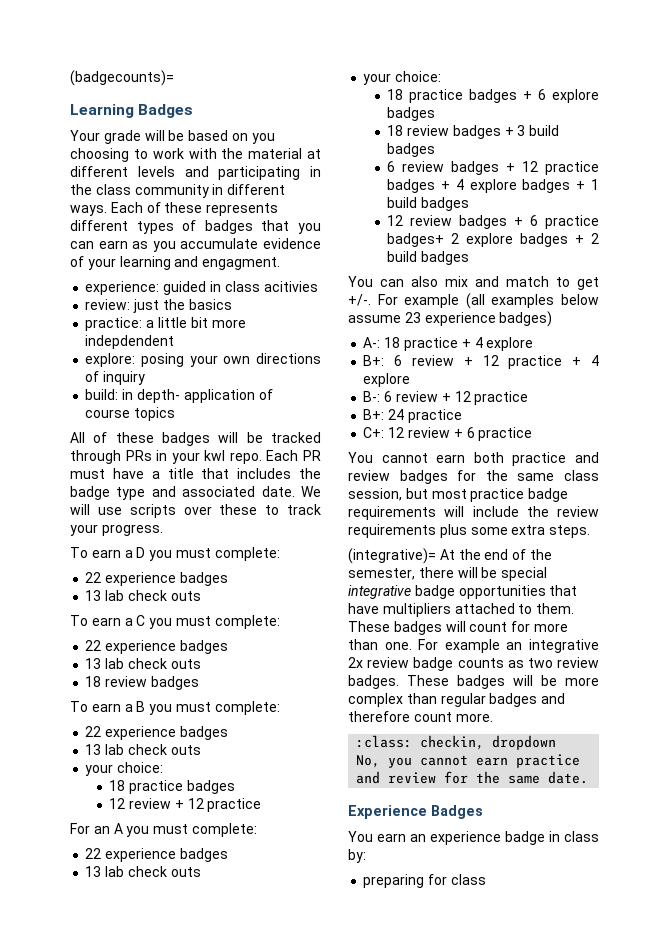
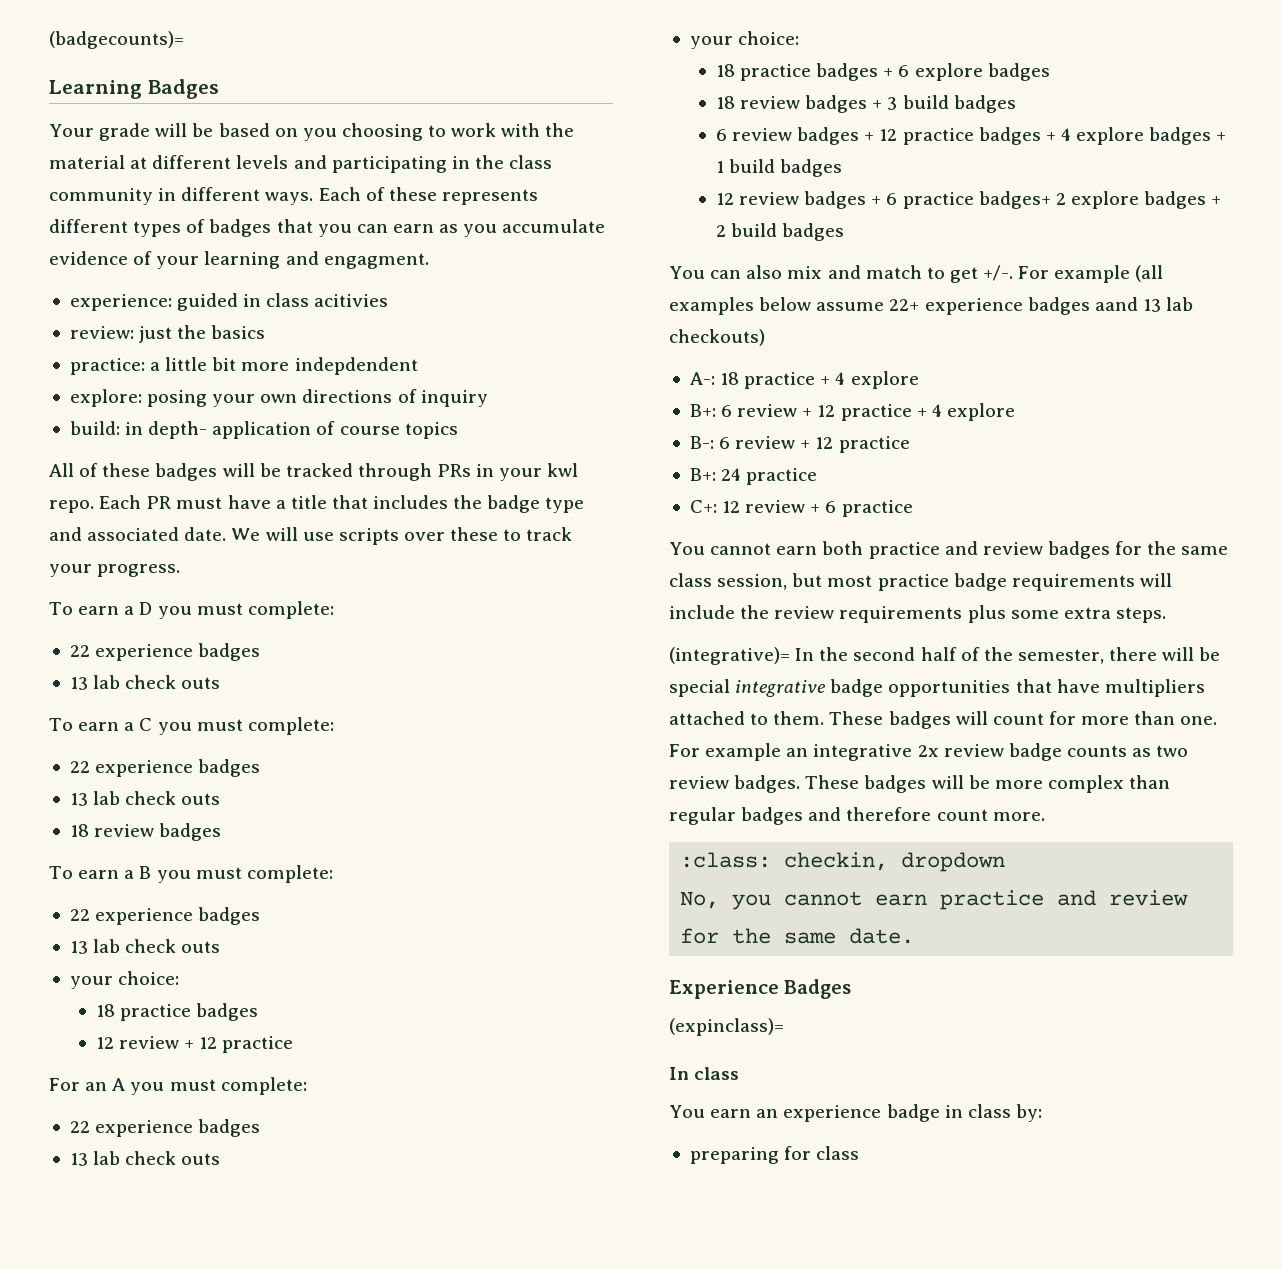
- For example (all examples below assume 23 experience badges)
+ For example (all examples below assume 22+ experience badges aand 13 lab checkouts)
- (integrative)= At the end of the semester, there will be special integrative badge opportunities that have multipliers attached to them.
+ (integrative)= In the second half of the semester, there will be special integrative badge opportunities that have multipliers attached to them.
+ (expinclass)=
+ In class

